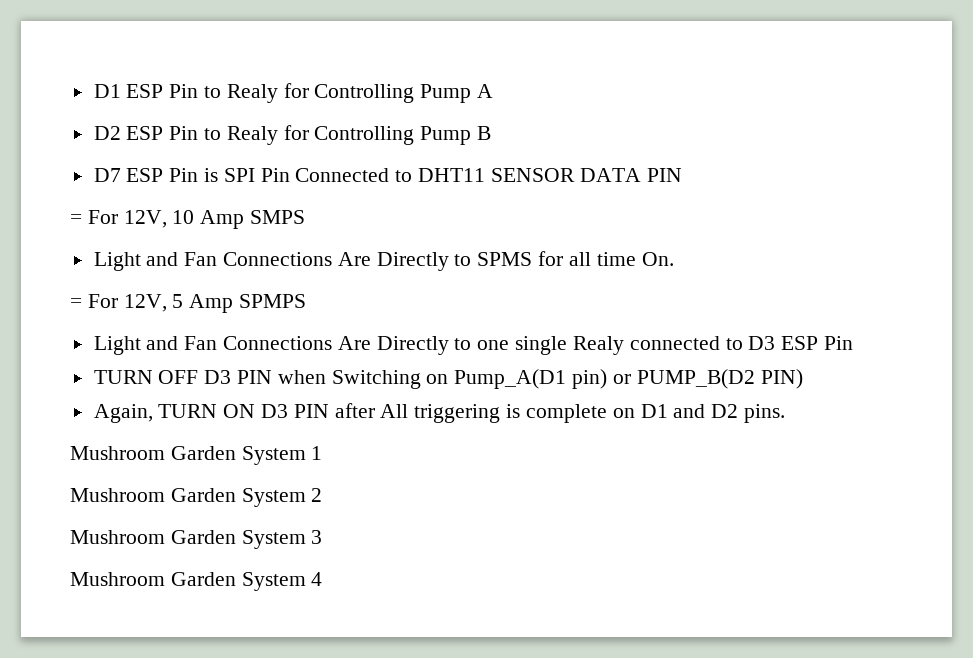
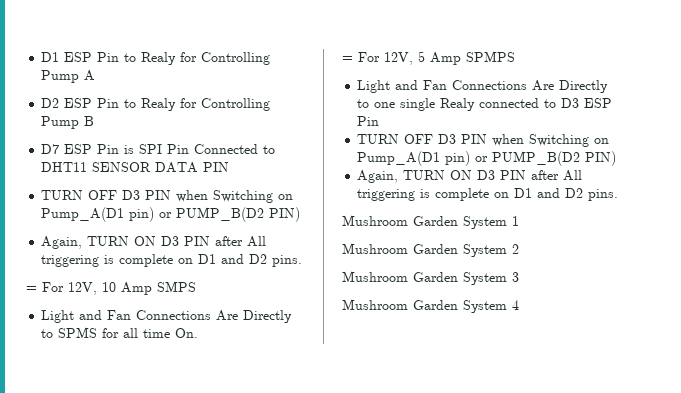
  D7 ESP Pin is SPI Pin Connected to DHT11 SENSOR DATA PIN
+ TURN OFF D3 PIN when Switching on Pump_A(D1 pin) or PUMP_B(D2 PIN)
+ Again, TURN ON D3 PIN after All triggering is complete on D1 and D2 pins.

